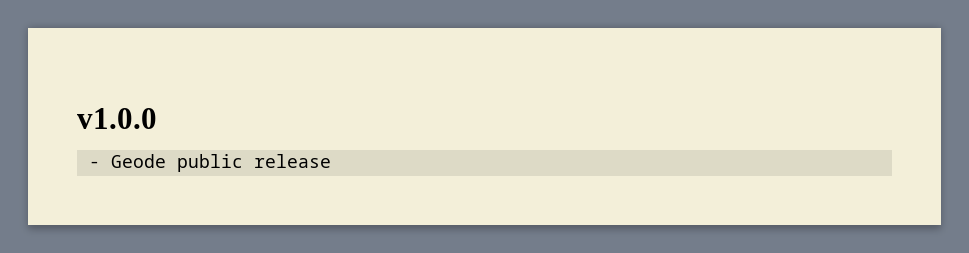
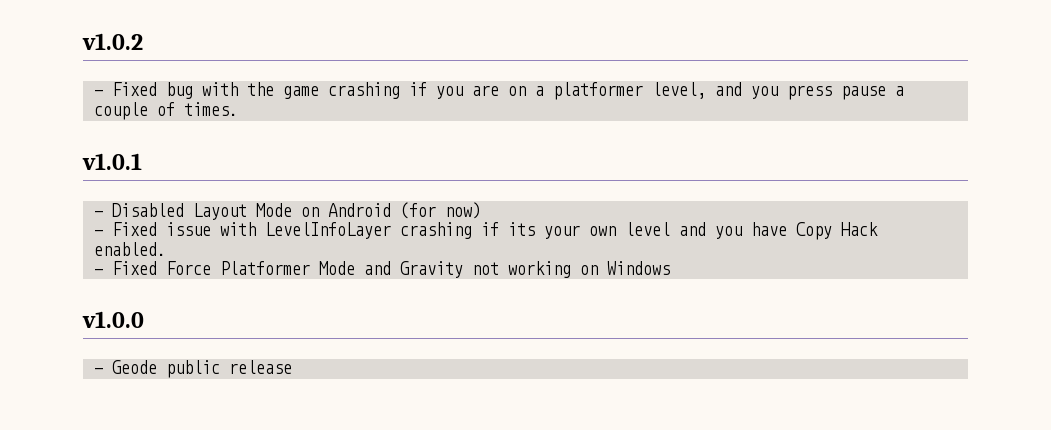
+ v1.0.2
+ - Fixed bug with the game crashing if you are on a platformer level, and you press pause a couple of times.
+ v1.0.1
+ - Disabled Layout Mode on Android (for now)
+ - Fixed issue with LevelInfoLayer crashing if its your own level and you have Copy Hack enabled.
+ - Fixed Force Platformer Mode and Gravity not working on Windows

